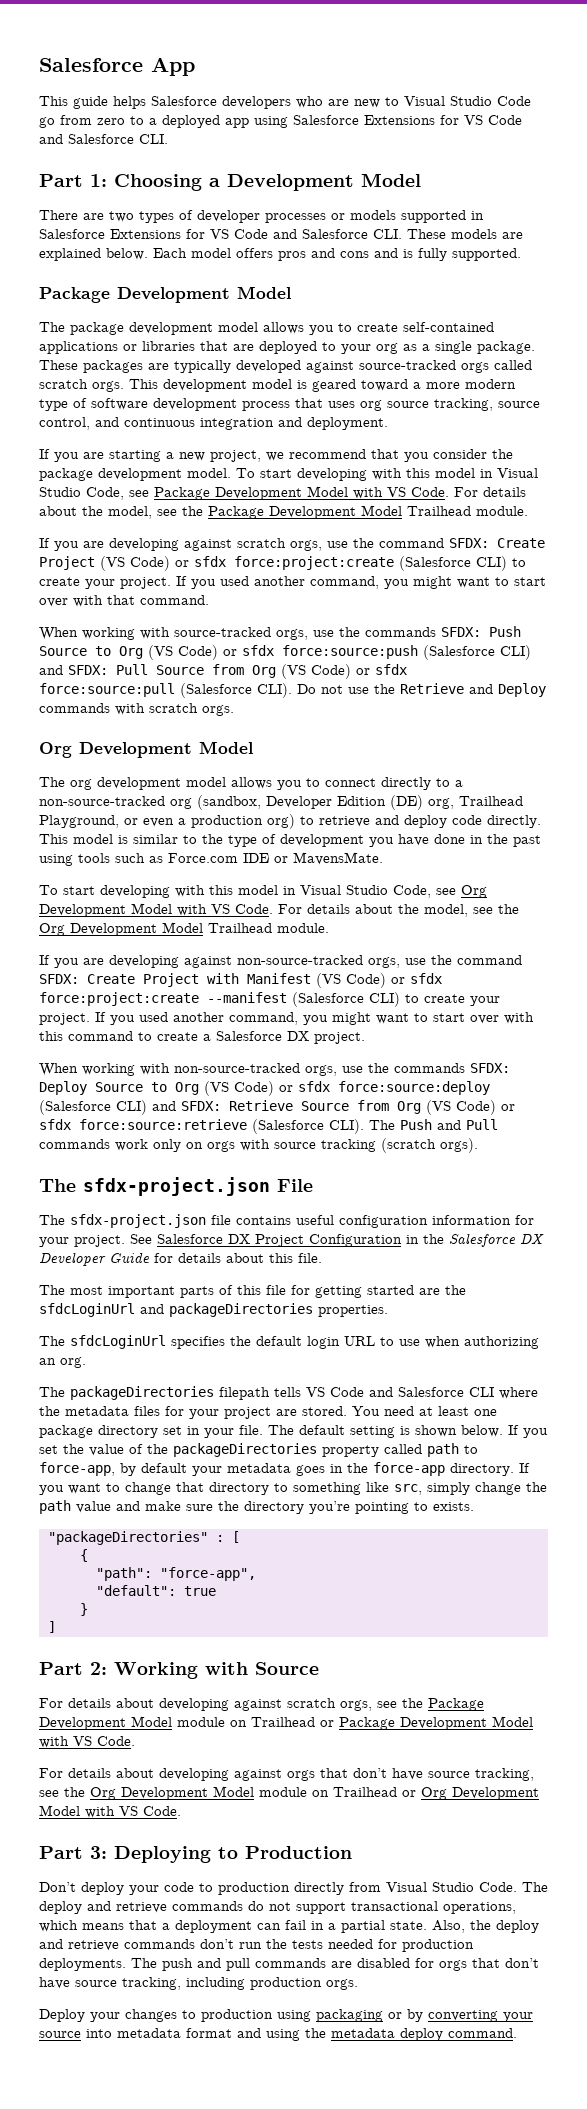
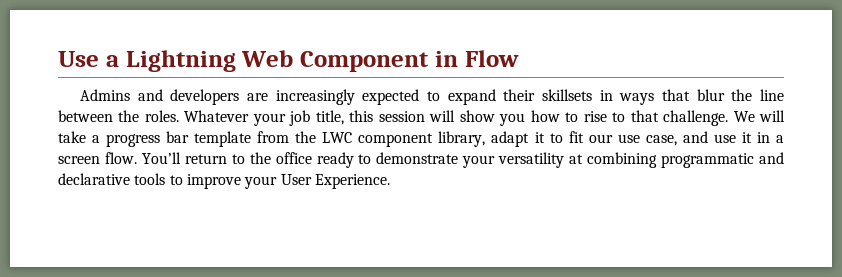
- Salesforce App
- This guide helps Salesforce developers who are new to Visual Studio Code go from zero to a deployed app using Salesforce Extensions for VS Code and Salesforce CLI.
- Part 1: Choosing a Development Model
- There are two types of developer processes or models supported in Salesforce Extensions for VS Code and Salesforce CLI. These models are explained below. Each model offers pros and cons and is fully supported.
- Package Development Model
- The package development model allows you to create self-contained applications or libraries that are deployed to your org as a single package. These packages are typically developed against source-tracked orgs called scratch orgs. This development model is geared toward a more modern type of software development process that uses org source tracking, source control, and continuous integration and deployment.
- If you are starting a new project, we recommend that you consider the package development model. To start developing with this model in Visual Studio Code, see Package Development Model with VS Code. For details about the model, see the Package Development Model Trailhead module.
- If you are developing against scratch orgs, use the command SFDX: Create Project (VS Code) or sfdx force:project:create (Salesforce CLI) to create your project. If you used another command, you might want to start over with that command.
- When working with source-tracked orgs, use the commands SFDX: Push Source to Org (VS Code) or sfdx force:source:push (Salesforce CLI) and SFDX: Pull Source from Org (VS Code) or sfdx force:source:pull (Salesforce CLI). Do not use the Retrieve and Deploy commands with scratch orgs.
- Org Development Model
- The org development model allows you to connect directly to a non-source-tracked org (sandbox, Developer Edition (DE) org, Trailhead Playground, or even a production org) to retrieve and deploy code directly. This model is similar to the type of development you have done in the past using tools such as Force.com IDE or MavensMate.
- To start developing with this model in Visual Studio Code, see Org Development Model with VS Code. For details about the model, see the Org Development Model Trailhead module.
- If you are developing against non-source-tracked orgs, use the command SFDX: Create Project with Manifest (VS Code) or sfdx force:project:create --manifest (Salesforce CLI) to create your project. If you used another command, you might want to start over with this command to create a Salesforce DX project.
- When working with non-source-tracked orgs, use the commands SFDX: Deploy Source to Org (VS Code) or sfdx force:source:deploy (Salesforce CLI) and SFDX: Retrieve Source from Org (VS Code) or sfdx force:source:retrieve (Salesforce CLI). The Push and Pull commands work only on orgs with source tracking (scratch orgs).
- The sfdx-project.json File
- The sfdx-project.json file contains useful configuration information for your project. See Salesforce DX Project Configuration in the Salesforce DX Developer Guide for details about this file.
- The most important parts of this file for getting started are the sfdcLoginUrl and packageDirectories properties.
- The sfdcLoginUrl specifies the default login URL to use when authorizing an org.
- The packageDirectories filepath tells VS Code and Salesforce CLI where the metadata files for your project are stored. You need at least one package directory set in your file. The default setting is shown below. If you set the value of the packageDirectories property called path to force-app, by default your metadata goes in the force-app directory. If you want to change that directory to something like src, simply change the path value and make sure the directory you’re pointing to exists.
- "packageDirectories" : [
- {
- "path": "force-app",
- "default": true
- }
- ]
- Part 2: Working with Source
- For details about developing against scratch orgs, see the Package Development Model module on Trailhead or Package Development Model with VS Code.
- For details about developing against orgs that don’t have source tracking, see the Org Development Model module on Trailhead or Org Development Model with VS Code.
- Part 3: Deploying to Production
- Don’t deploy your code to production directly from Visual Studio Code. The deploy and retrieve commands do not support transactional operations, which means that a deployment can fail in a partial state. Also, the deploy and retrieve commands don’t run the tests needed for production deployments. The push and pull commands are disabled for orgs that don’t have source tracking, including production orgs.
- Deploy your changes to production using packaging or by converting your source into metadata format and using the metadata deploy command.
+ Use a Lightning Web Component in Flow
+ Admins and developers are increasingly expected to expand their skillsets in ways that blur the line between the roles. Whatever your job title, this session will show you how to rise to that challenge. We will take a progress bar template from the LWC component library, adapt it to fit our use case, and use it in a screen flow. You’ll return to the office ready to demonstrate your versatility at combining programmatic and declarative tools to improve your User Experience.

